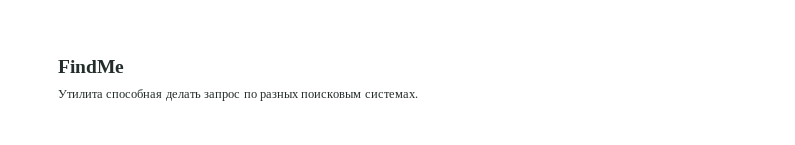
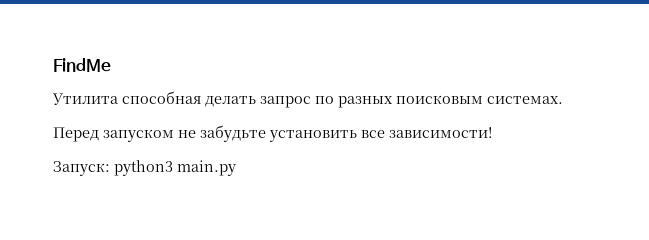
+ Перед запуском не забудьте установить все зависимости!
+ Запуск: python3 main.py

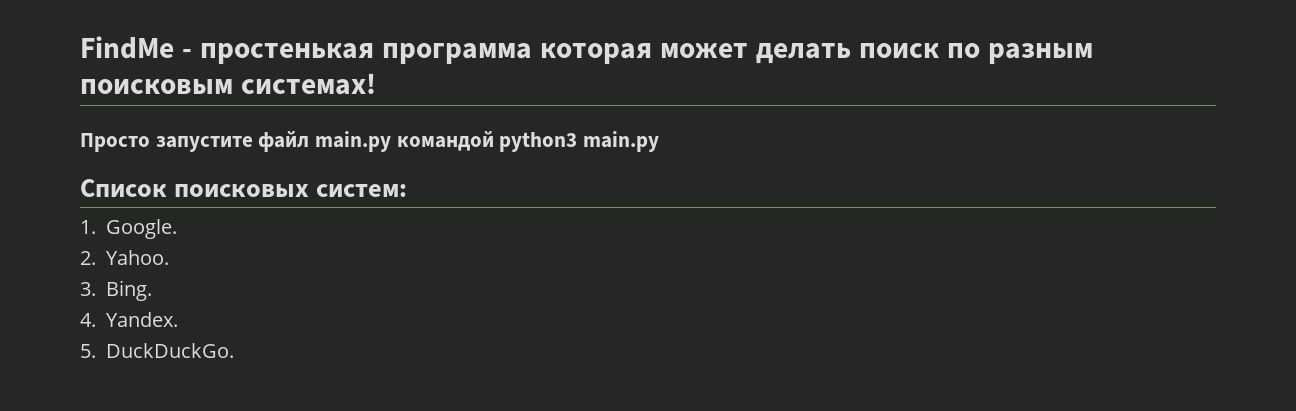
- FindMe
- Утилита способная делать запрос по разных поисковым системах.
- Перед запуском не забудьте установить все зависимости!
- Запуск: python3 main.py
+ FindMe - простенькая программа которая может делать поиск по разным поисковым системах!
+ Просто запустите файл main.py командой python3 main.py
+ Список поисковых систем:
+ 1. Google.
+ 2. Yahoo.
+ 3. Bing.
+ 4. Yandex.
+ 5. DuckDuckGo.

